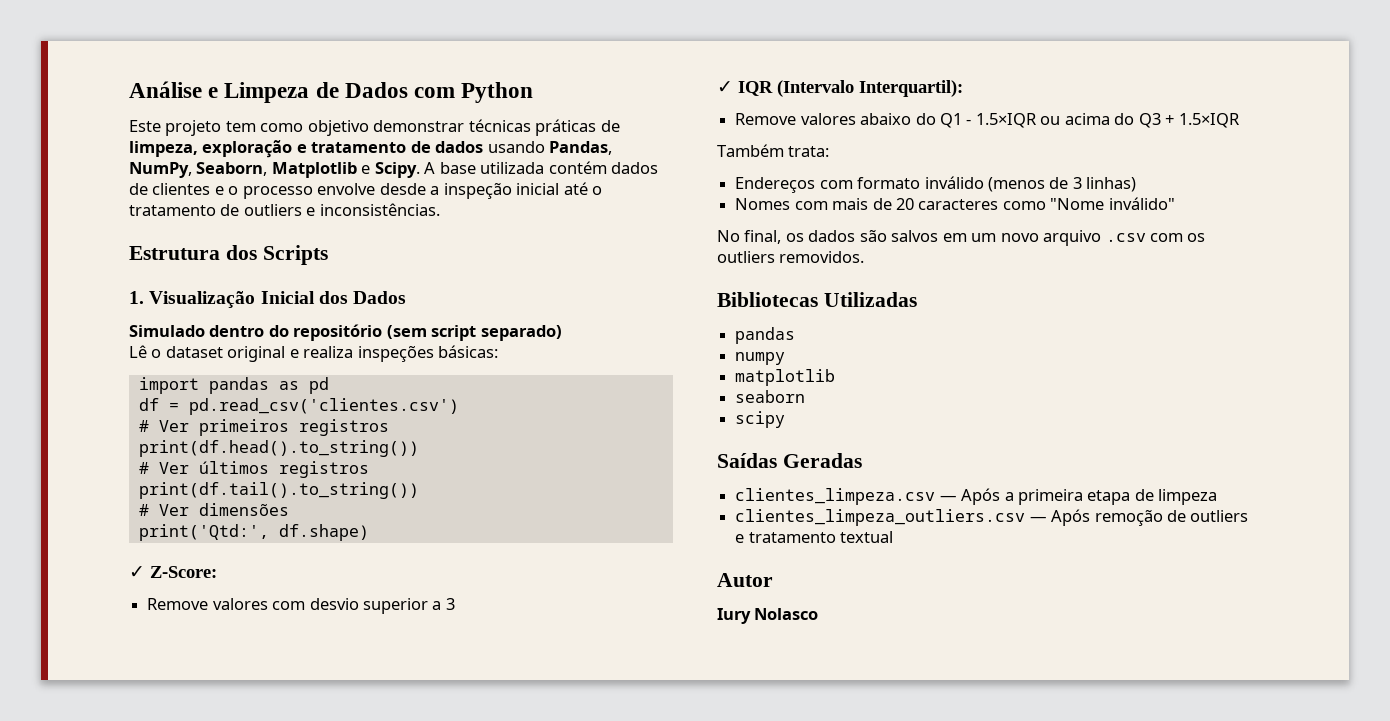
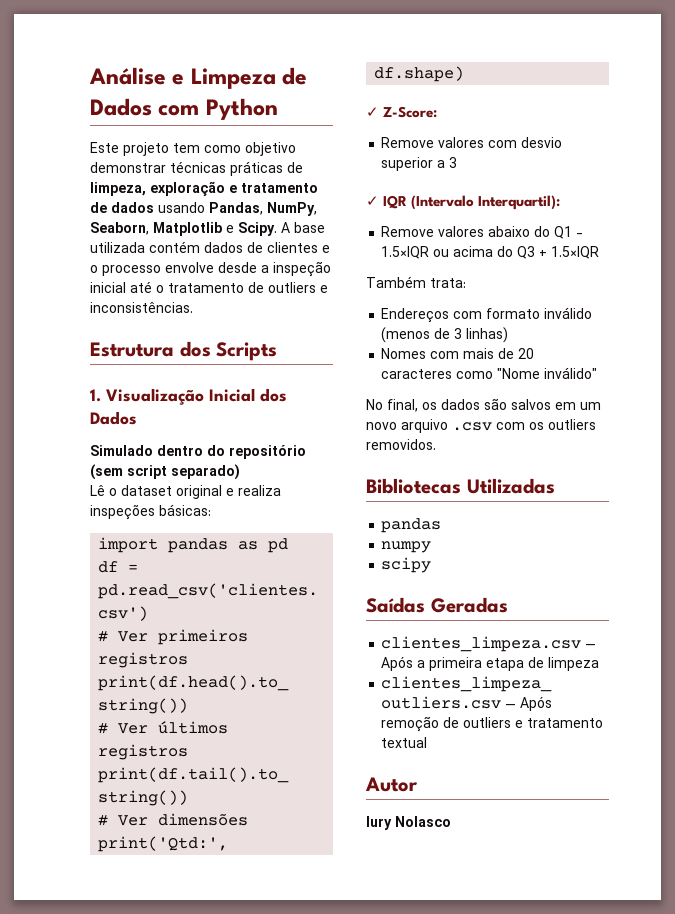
- matplotlib
- seaborn

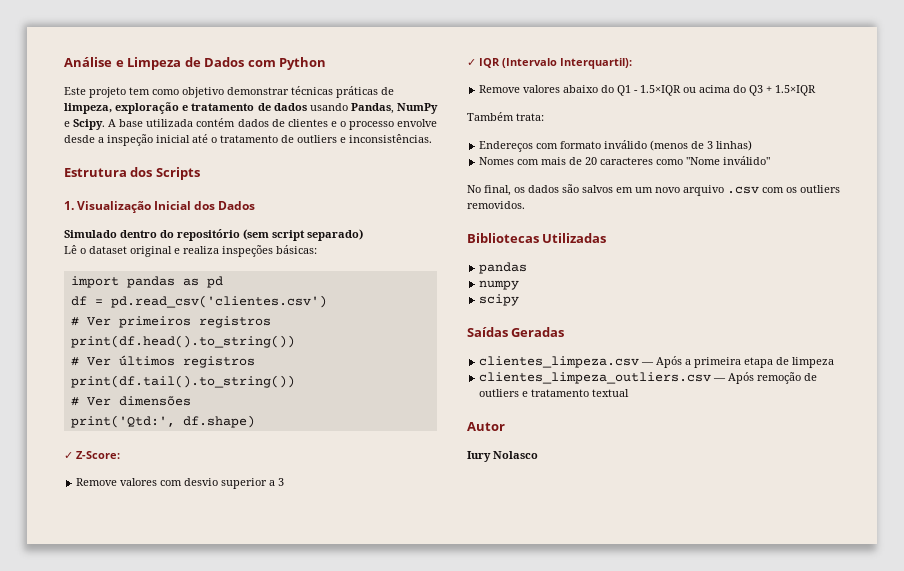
- Este projeto tem como objetivo demonstrar técnicas práticas de limpeza, exploração e tratamento de dados usando Pandas, NumPy, Seaborn, Matplotlib e Scipy.
+ Este projeto tem como objetivo demonstrar técnicas práticas de limpeza, exploração e tratamento de dados usando Pandas, NumPy e Scipy.

